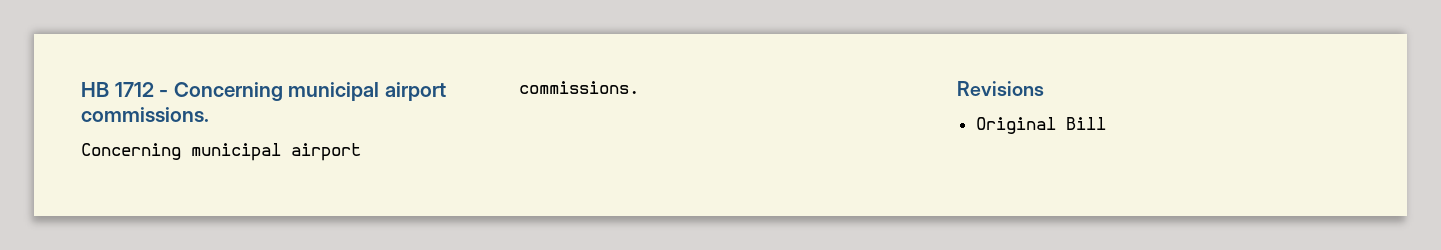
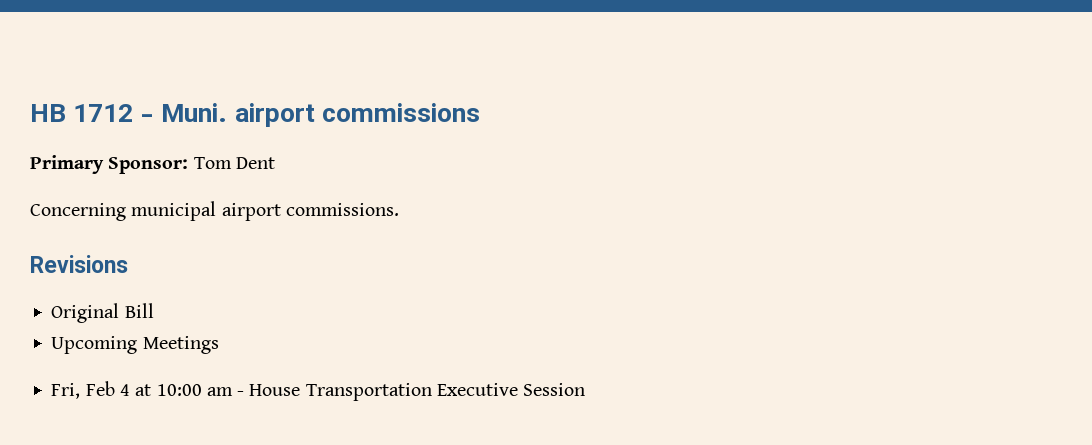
- HB 1712 - Concerning municipal airport commissions.
+ HB 1712 - Muni. airport commissions
+ Primary Sponsor: Tom Dent
+ Upcoming Meetings
+ Fri, Feb 4 at 10:00 am - House Transportation Executive Session

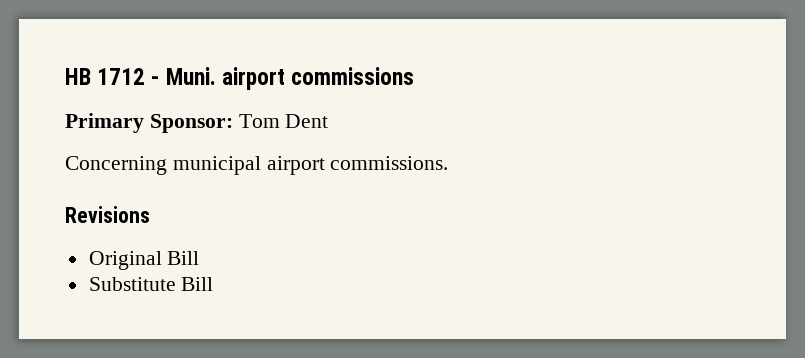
- Upcoming Meetings
- Fri, Feb 4 at 10:00 am - House Transportation Executive Session
+ Substitute Bill

